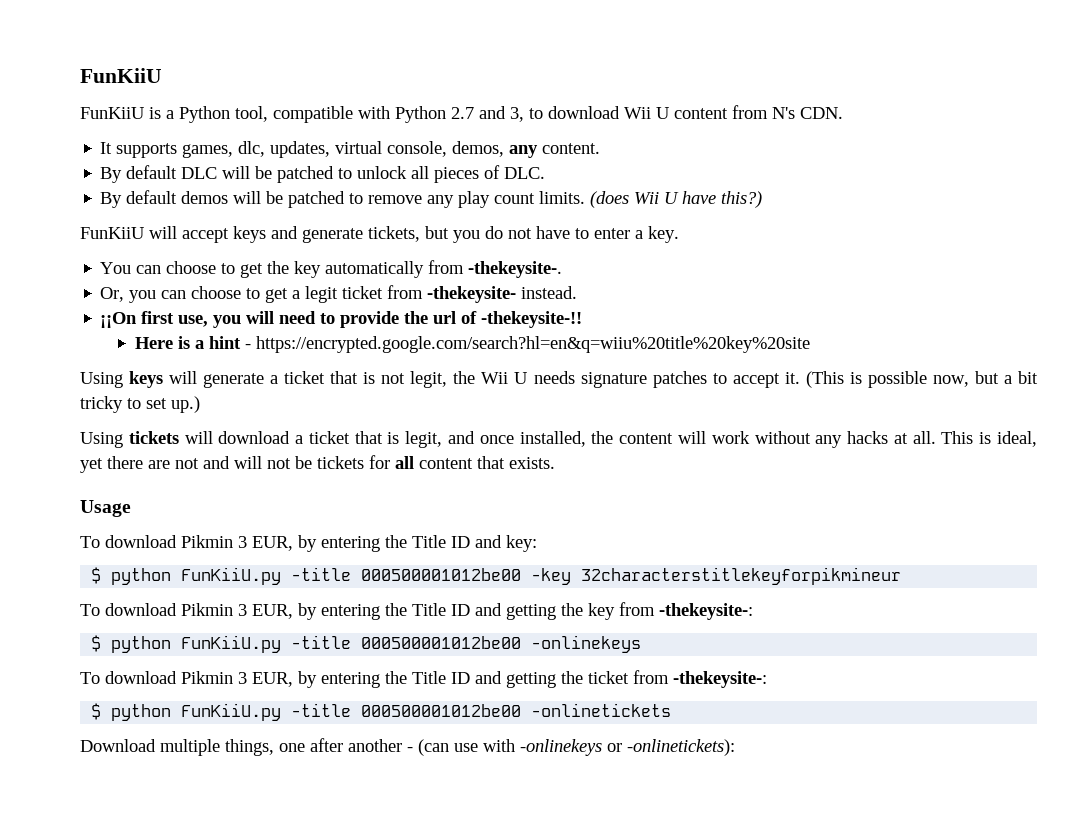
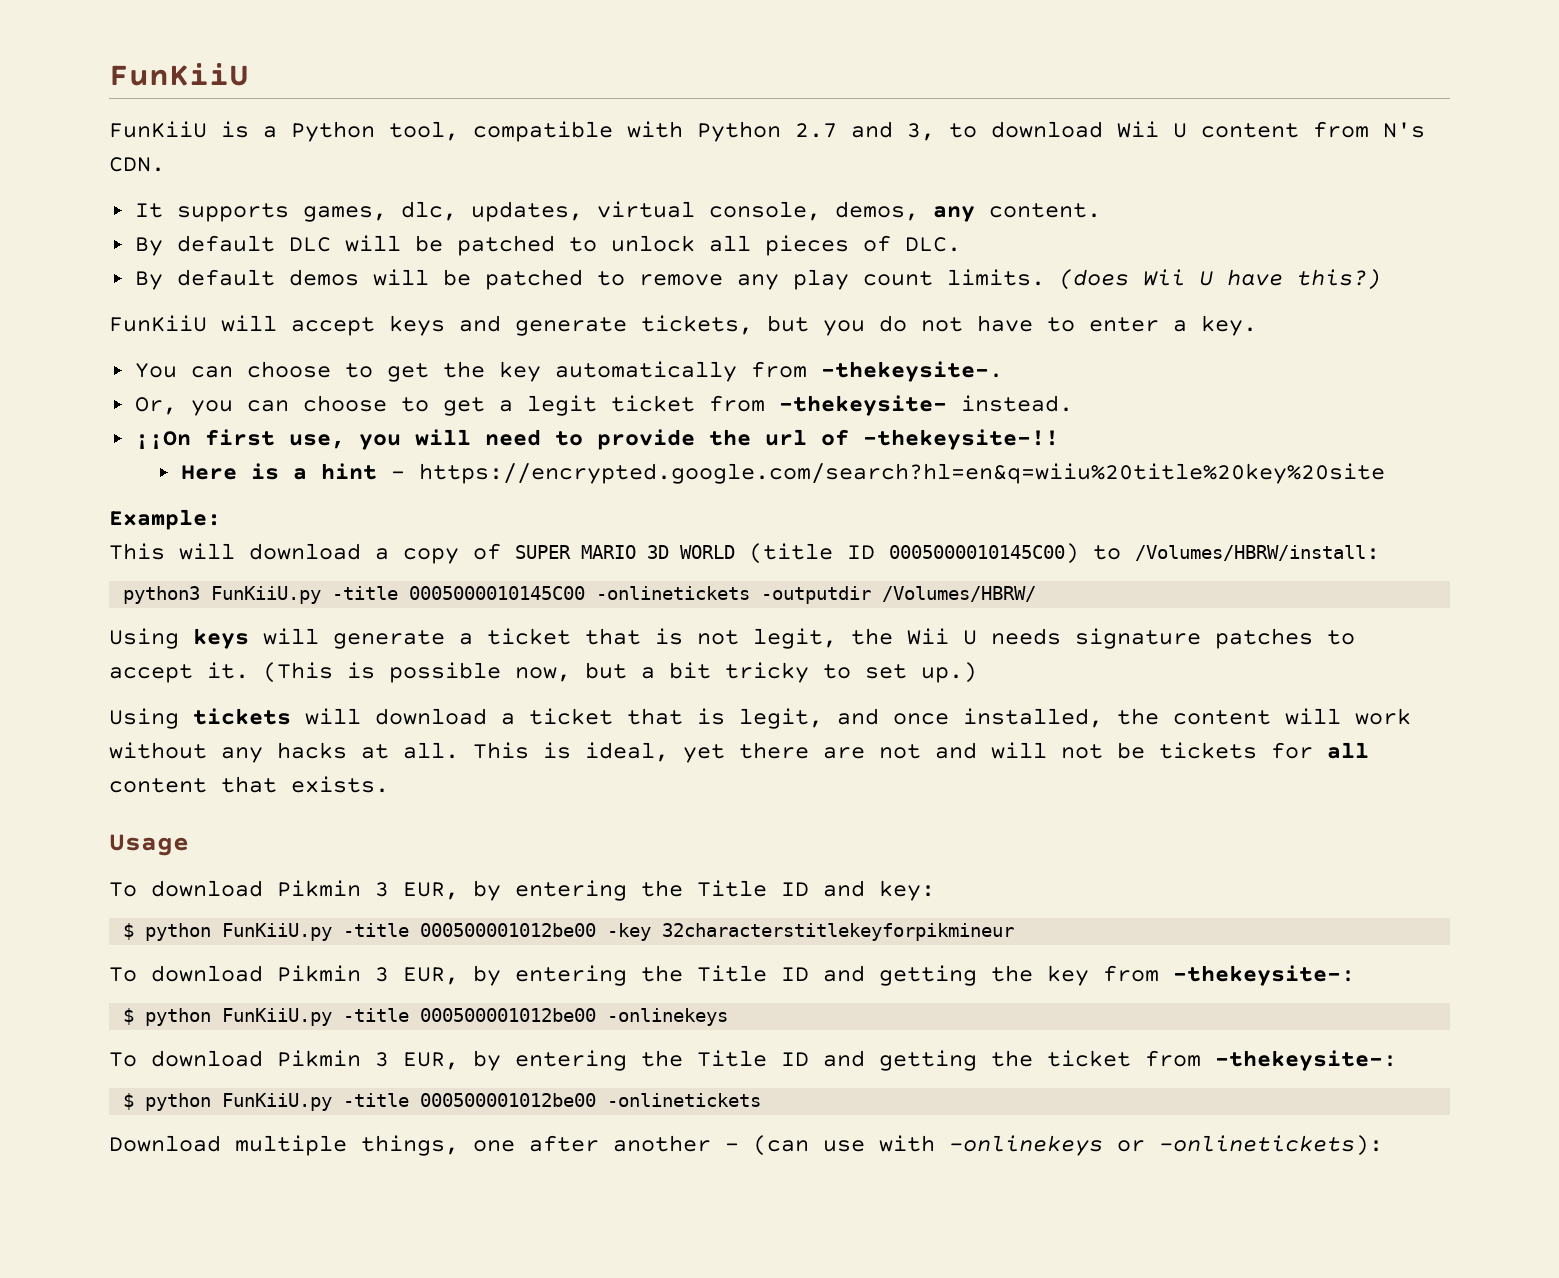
+ Example:
+ This will download a copy of SUPER MARIO 3D WORLD (title ID 0005000010145C00) to /Volumes/HBRW/install:
+ python3 FunKiiU.py -title 0005000010145C00 -onlinetickets -outputdir /Volumes/HBRW/

